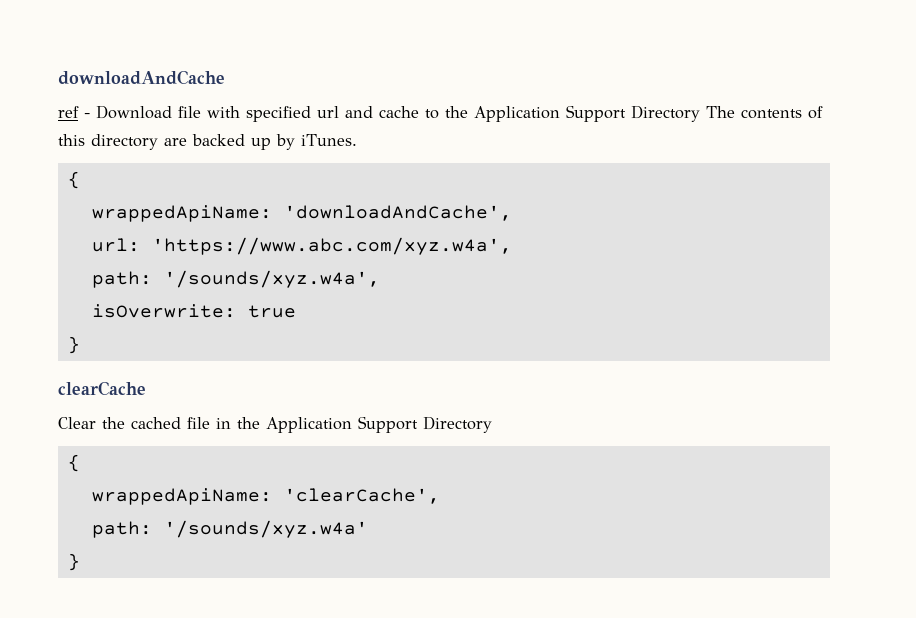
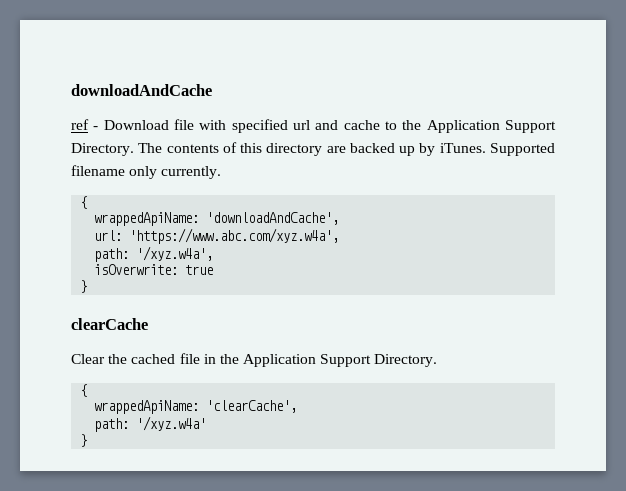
- ref - Download file with specified url and cache to the Application Support Directory The contents of this directory are backed up by iTunes.
+ ref - Download file with specified url and cache to the Application Support Directory. The contents of this directory are backed up by iTunes. Supported filename only currently.
- path: '/sounds/xyz.w4a',
+ path: '/xyz.w4a',
- Clear the cached file in the Application Support Directory
+ Clear the cached file in the Application Support Directory.
- path: '/sounds/xyz.w4a'
+ path: '/xyz.w4a'

